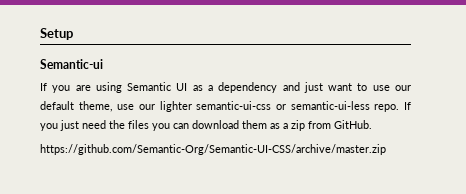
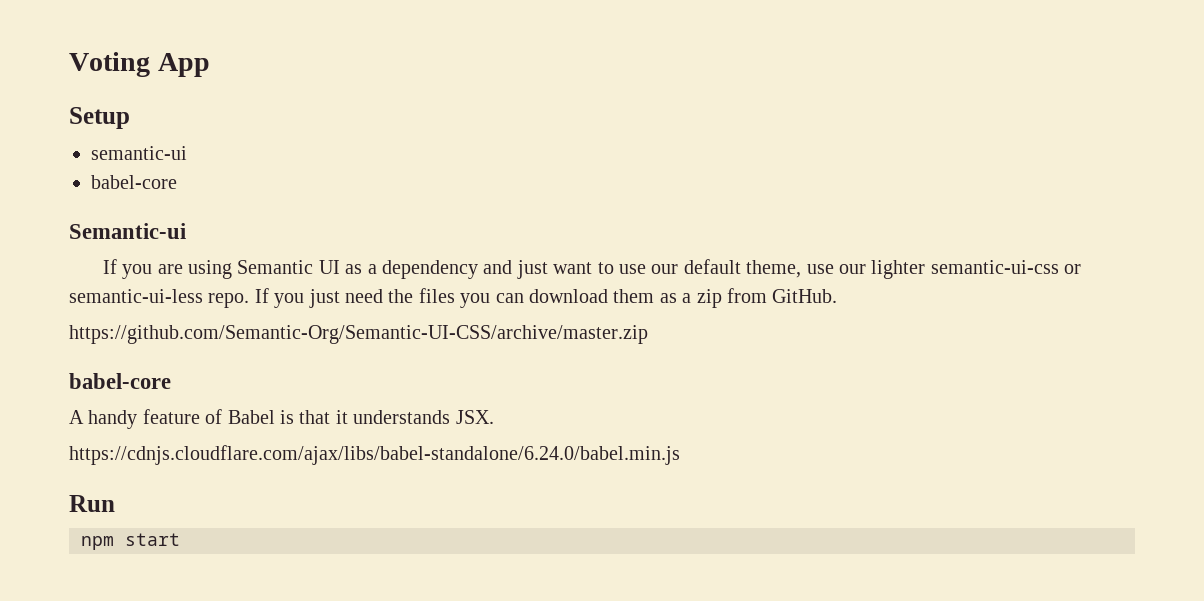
+ Voting App
+ semantic-ui
+ babel-core
  https://github.com/Semantic-Org/Semantic-UI-CSS/archive/master.zip
+ babel-core
+ A handy feature of Babel is that it understands JSX.
+ https://cdnjs.cloudflare.com/ajax/libs/babel-standalone/6.24.0/babel.min.js
+ Run
+ npm start

